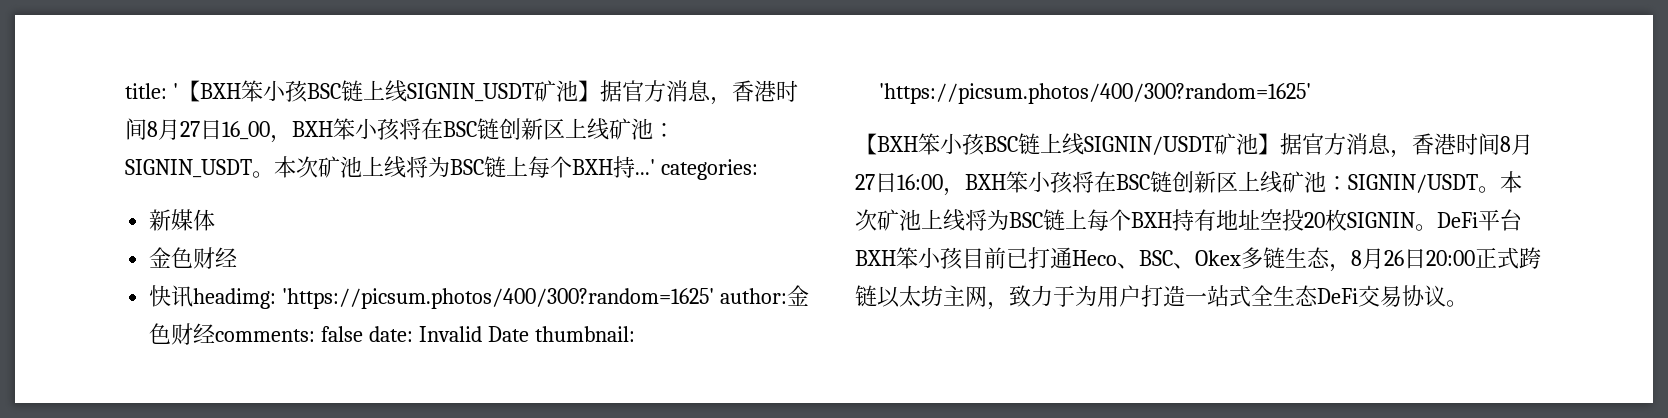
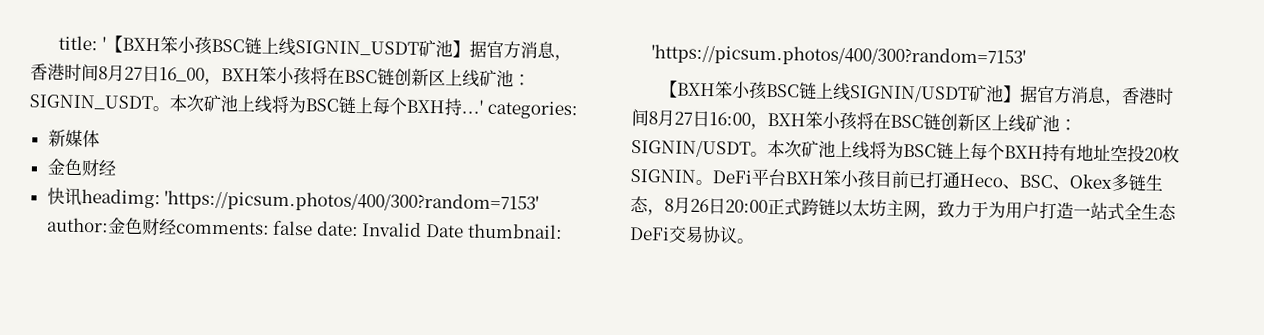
- 快讯headimg: 'https://picsum.photos/400/300?random=1625' author:金色财经comments: false date: Invalid Date thumbnail: 'https://picsum.photos/400/300?random=1625'
+ 快讯headimg: 'https://picsum.photos/400/300?random=7153' author:金色财经comments: false date: Invalid Date thumbnail: 'https://picsum.photos/400/300?random=7153'

